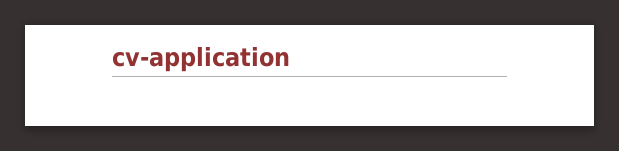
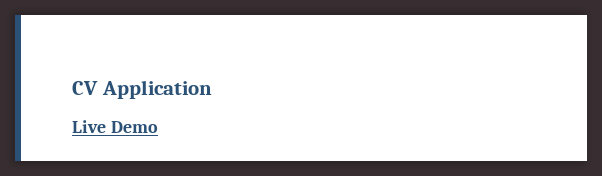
- cv-application
+ CV Application
+ Live Demo

